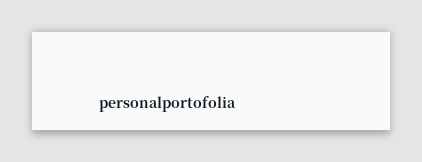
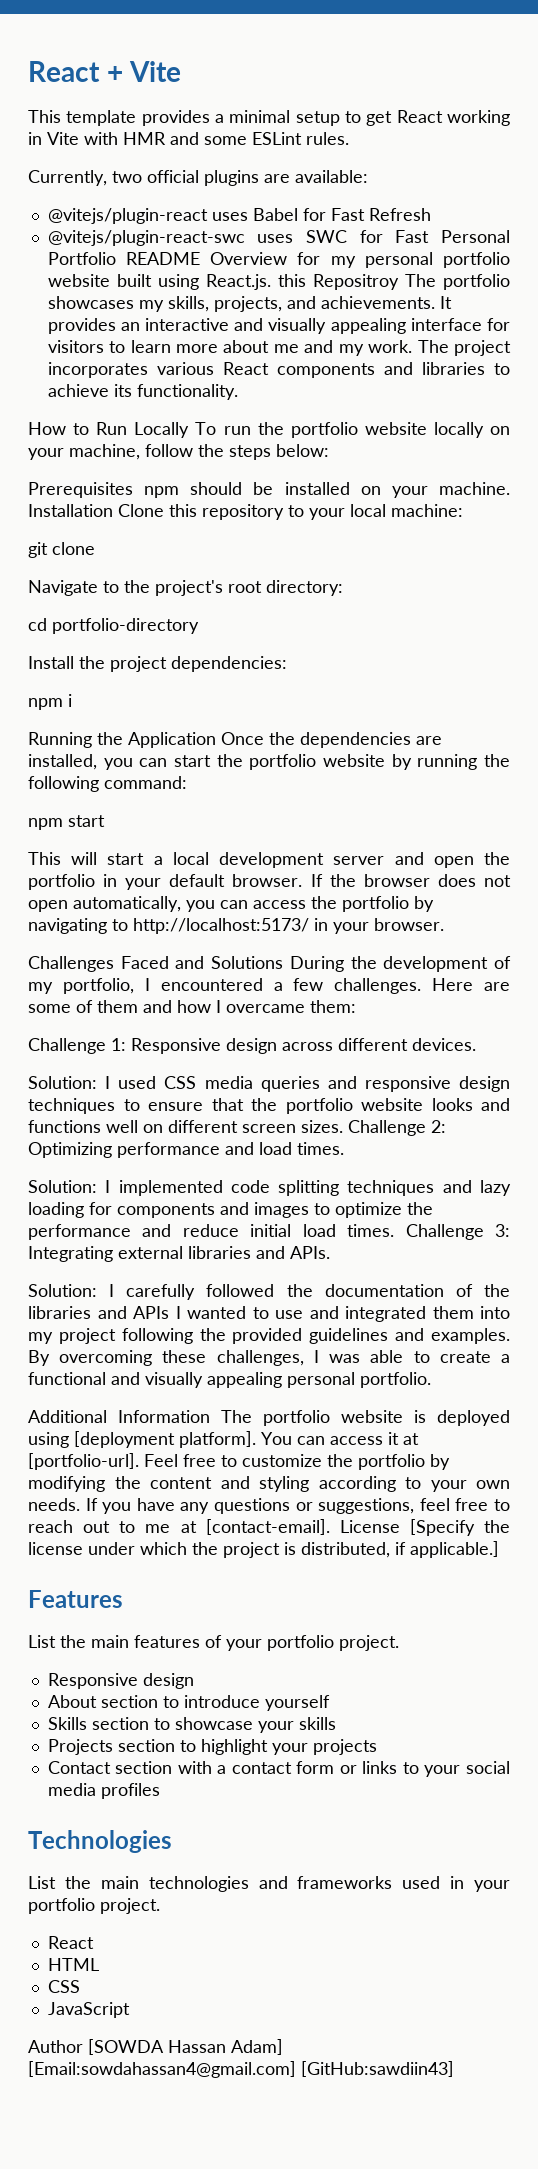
- personalportofolia
+ React + Vite
+ This template provides a minimal setup to get React working in Vite with HMR and some ESLint rules.
+ Currently, two official plugins are available:
+ @vitejs/plugin-react uses Babel for Fast Refresh
+ @vitejs/plugin-react-swc uses SWC for Fast Personal Portfolio README Overview for my personal portfolio website built using React.js. this Repositroy The portfolio showcases my skills, projects, and achievements. It provides an interactive and visually appealing interface for visitors to learn more about me and my work. The project incorporates various React components and libraries to achieve its functionality.
+ How to Run Locally To run the portfolio website locally on your machine, follow the steps below:
+ Prerequisites npm should be installed on your machine. Installation Clone this repository to your local machine:
+ git clone
+ Navigate to the project's root directory:
+ cd portfolio-directory
+ Install the project dependencies:
+ npm i
+ Running the Application Once the dependencies are installed, you can start the portfolio website by running the following command:
+ npm start
+ This will start a local development server and open the portfolio in your default browser. If the browser does not open automatically, you can access the portfolio by navigating to http://localhost:5173/ in your browser.
+ Challenges Faced and Solutions During the development of my portfolio, I encountered a few challenges. Here are some of them and how I overcame them:
+ Challenge 1: Responsive design across different devices.
+ Solution: I used CSS media queries and responsive design techniques to ensure that the portfolio website looks and functions well on different screen sizes. Challenge 2: Optimizing performance and load times.
+ Solution: I implemented code splitting techniques and lazy loading for components and images to optimize the performance and reduce initial load times. Challenge 3: Integrating external libraries and APIs.
+ Solution: I carefully followed the documentation of the libraries and APIs I wanted to use and integrated them into my project following the provided guidelines and examples. By overcoming these challenges, I was able to create a functional and visually appealing personal portfolio.
+ Additional Information The portfolio website is deployed using [deployment platform]. You can access it at [portfolio-url]. Feel free to customize the portfolio by modifying the content and styling according to your own needs. If you have any questions or suggestions, feel free to reach out to me at [contact-email]. License [Specify the license under which the project is distributed, if applicable.]
+ Features
+ List the main features of your portfolio project.
+ Responsive design
+ About section to introduce yourself
+ Skills section to showcase your skills
+ Projects section to highlight your projects
+ Contact section with a contact form or links to your social media profiles
+ Technologies
+ List the main technologies and frameworks used in your portfolio project.
+ React
+ HTML
+ CSS
+ JavaScript
+ Author [SOWDA Hassan Adam] [Email:sowdahassan4@gmail.com] [GitHub:sawdiin43]

